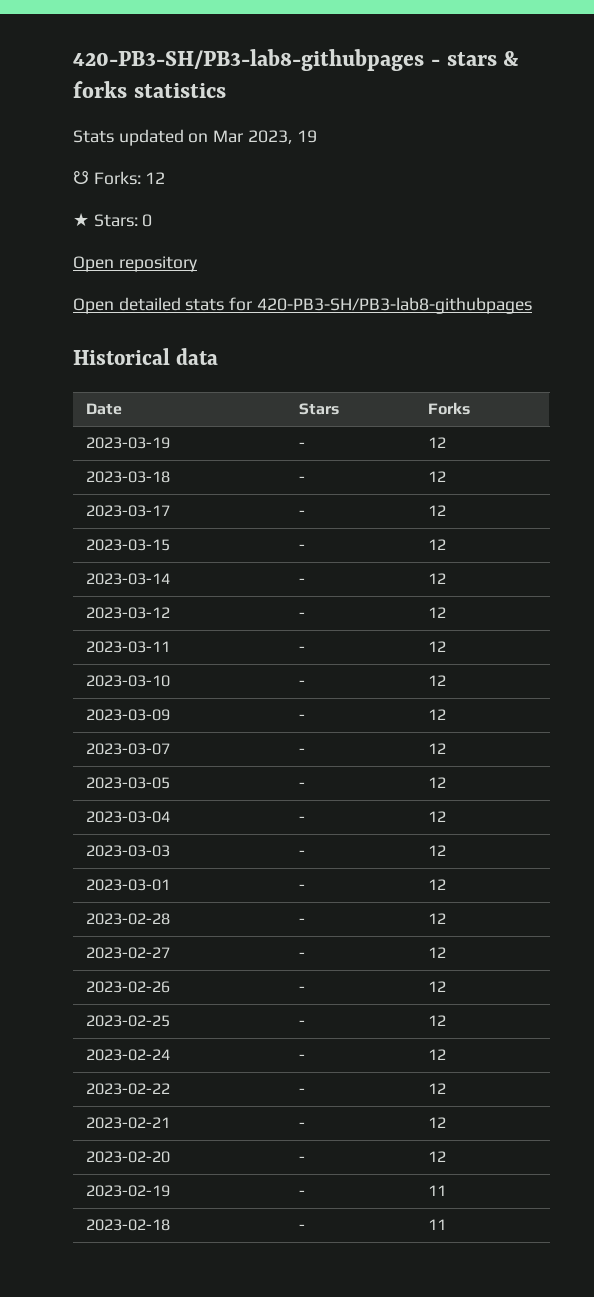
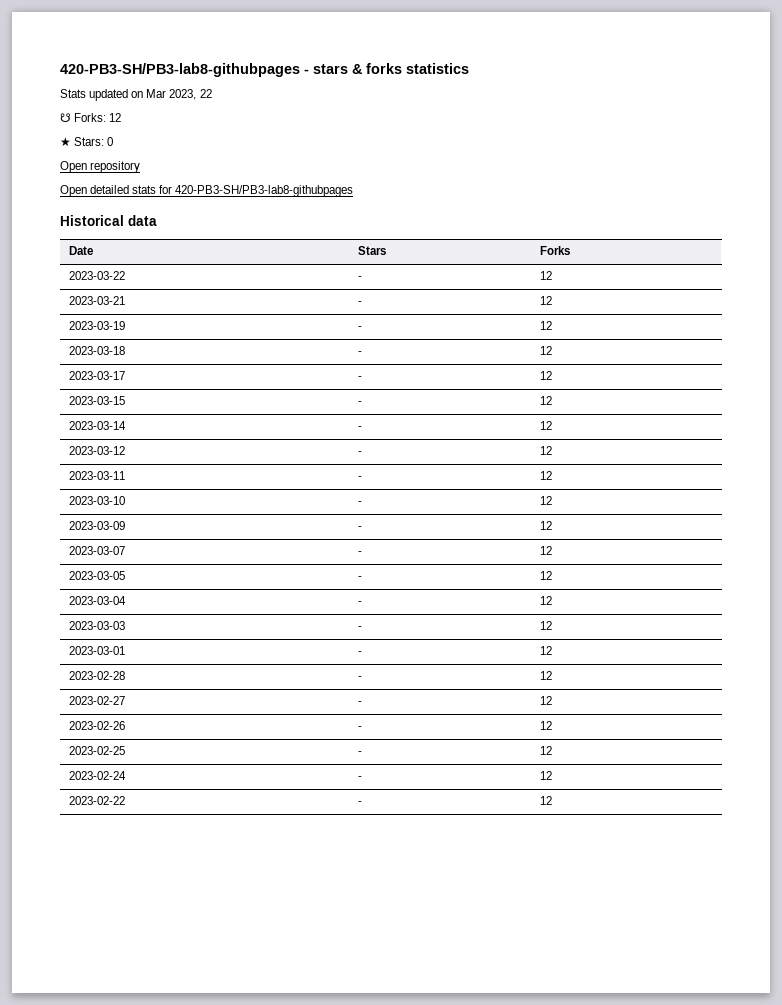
- Stats updated on Mar 2023, 19
+ Stats updated on Mar 2023, 22
+ 2023-03-22 | - | 12
+ 2023-03-21 | - | 12
- 2023-02-21 | - | 12
- 2023-02-20 | - | 12
- 2023-02-19 | - | 11
- 2023-02-18 | - | 11

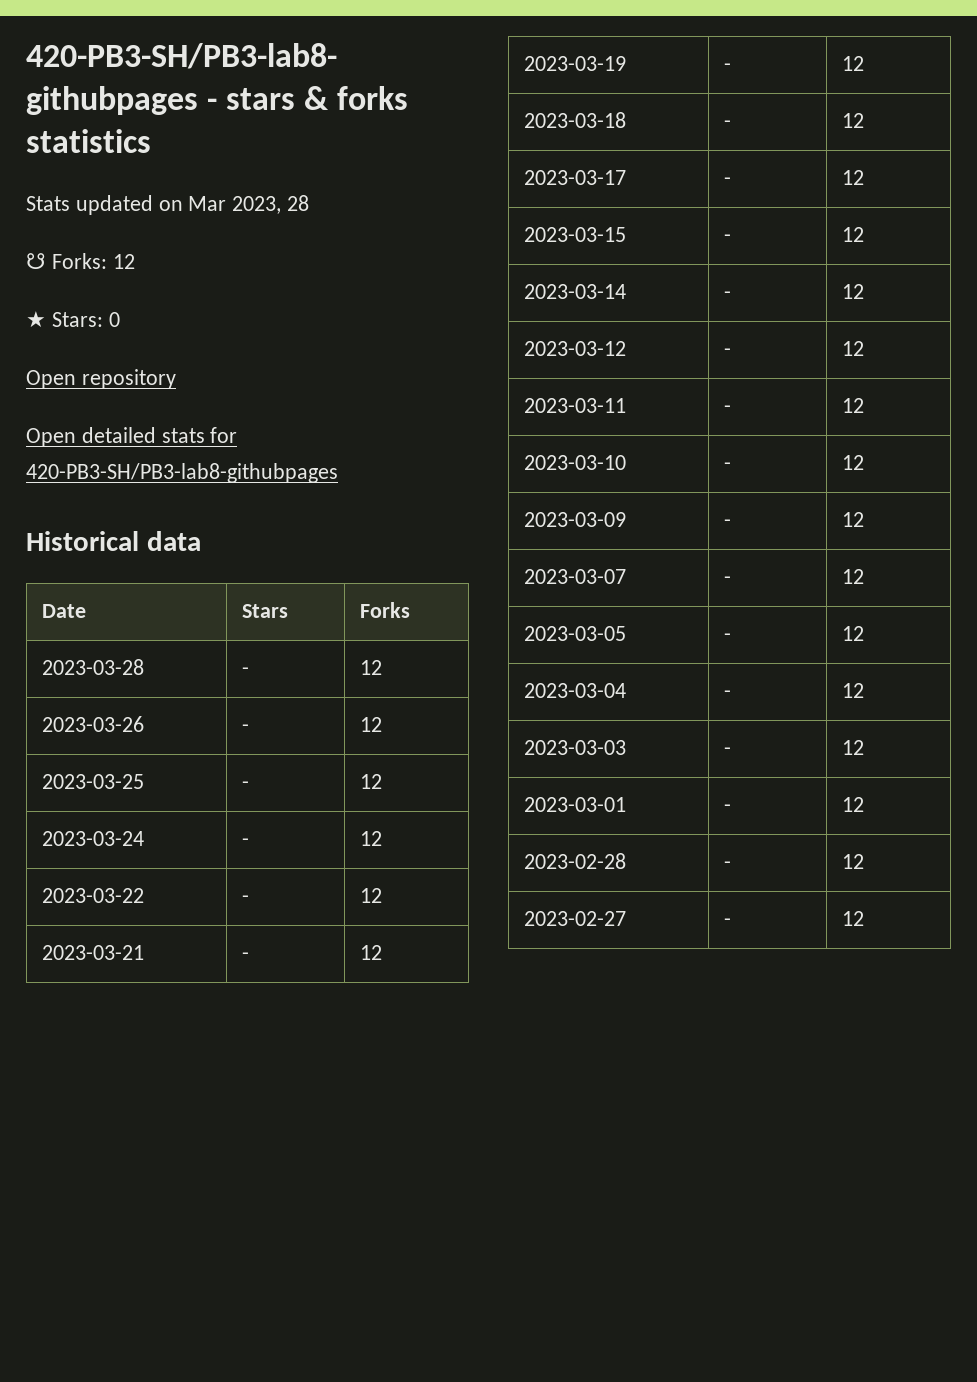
- Stats updated on Mar 2023, 22
+ Stats updated on Mar 2023, 28
+ 2023-03-28 | - | 12
+ 2023-03-26 | - | 12
+ 2023-03-25 | - | 12
+ 2023-03-24 | - | 12
- 2023-02-26 | - | 12
- 2023-02-25 | - | 12
- 2023-02-24 | - | 12
- 2023-02-22 | - | 12

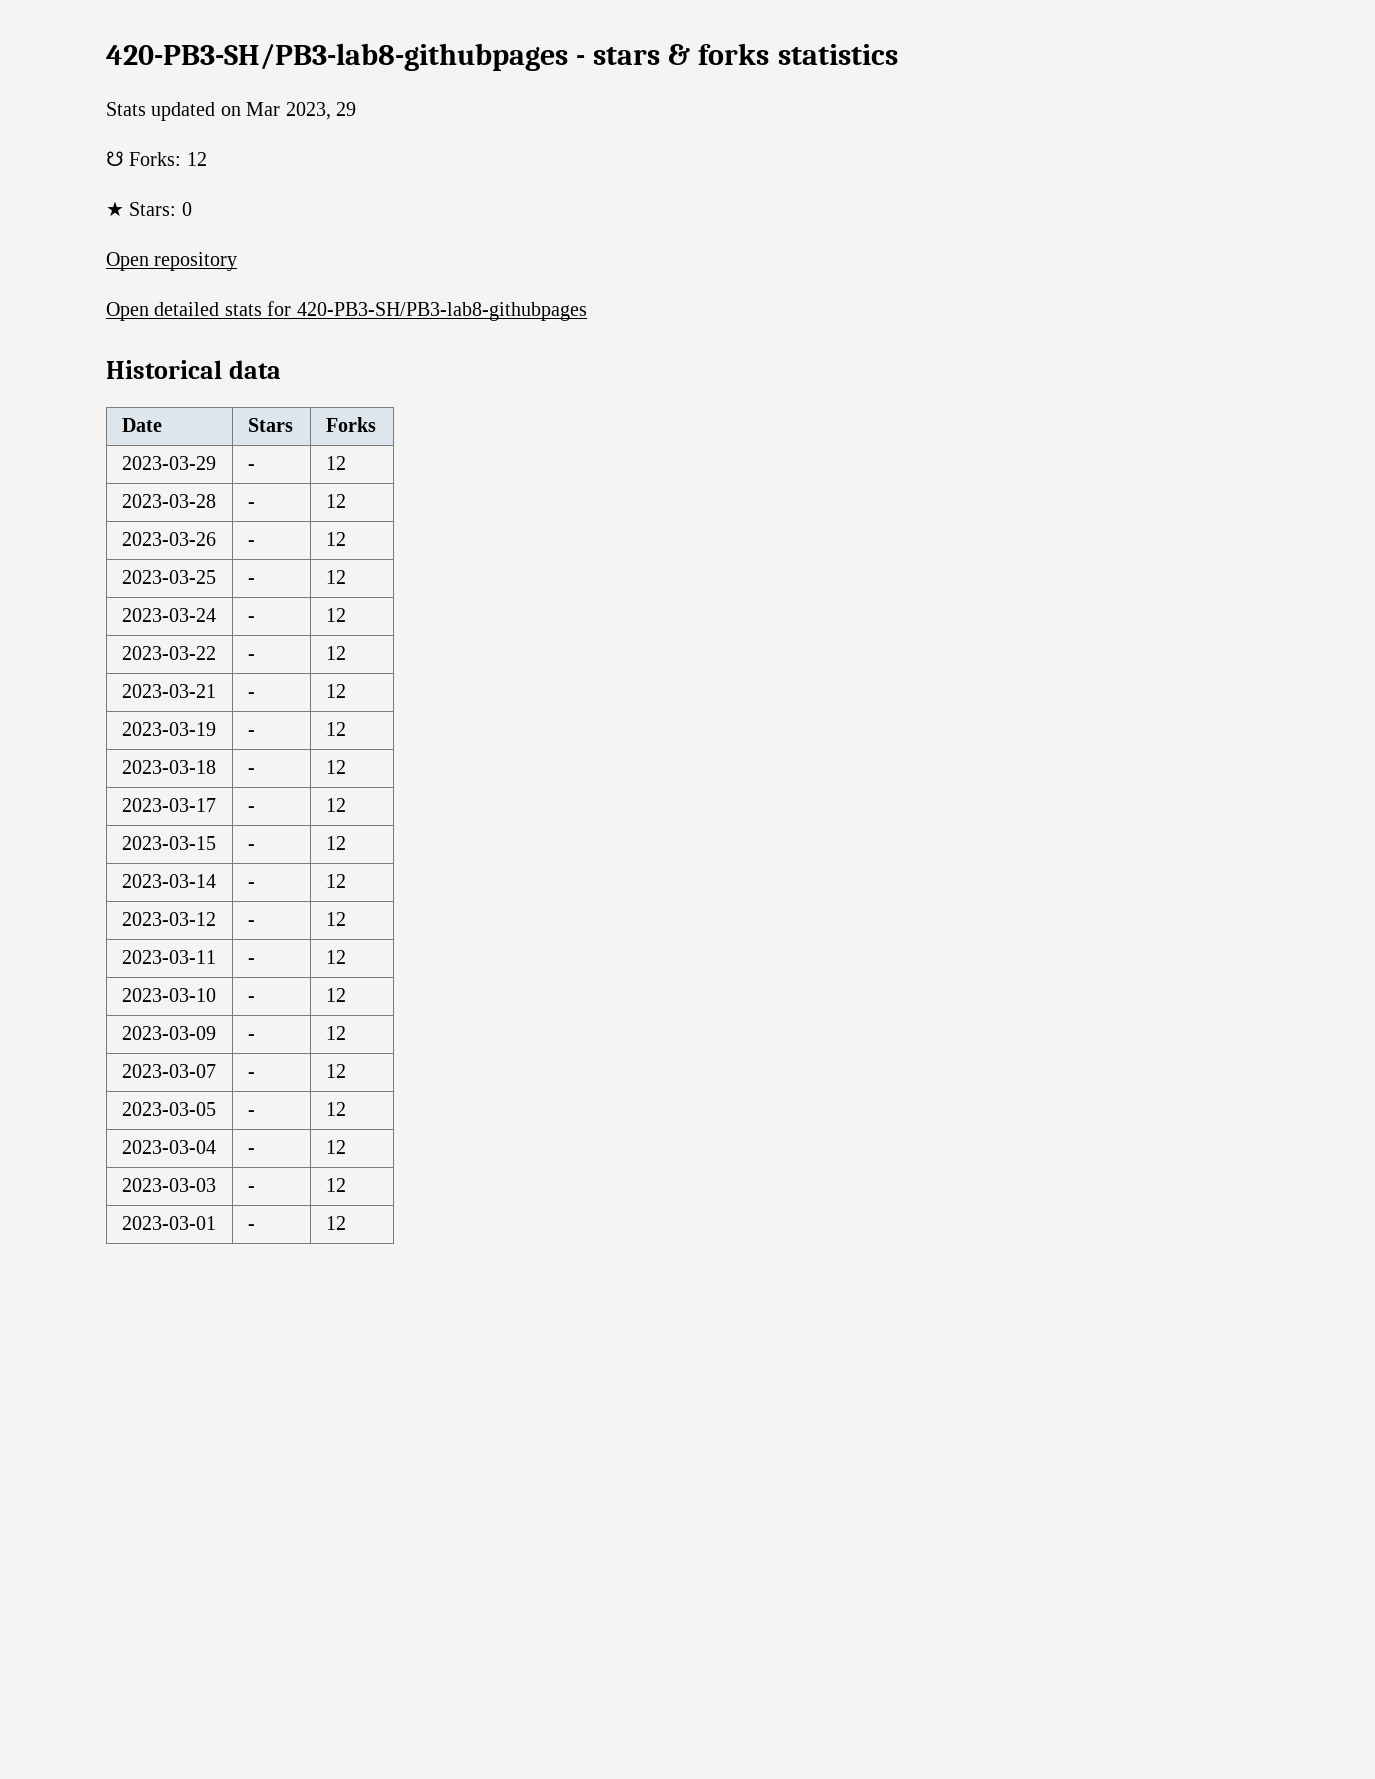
- Stats updated on Mar 2023, 28
+ Stats updated on Mar 2023, 29
+ 2023-03-29 | - | 12
- 2023-02-28 | - | 12
- 2023-02-27 | - | 12

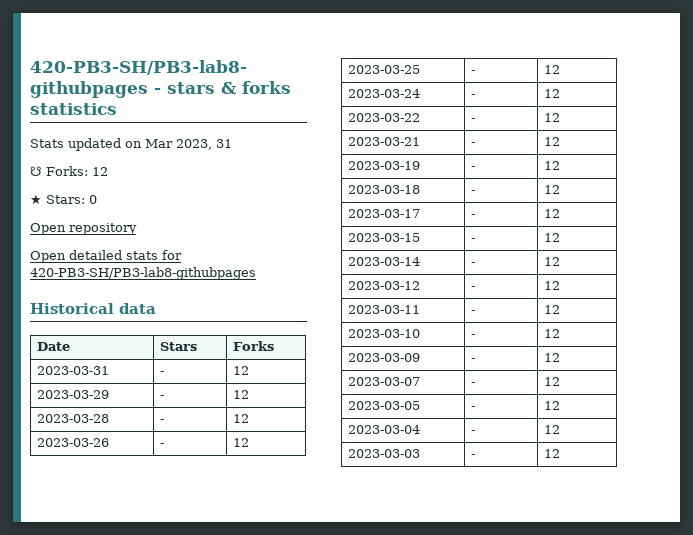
- Stats updated on Mar 2023, 29
+ Stats updated on Mar 2023, 31
+ 2023-03-31 | - | 12
- 2023-03-01 | - | 12

